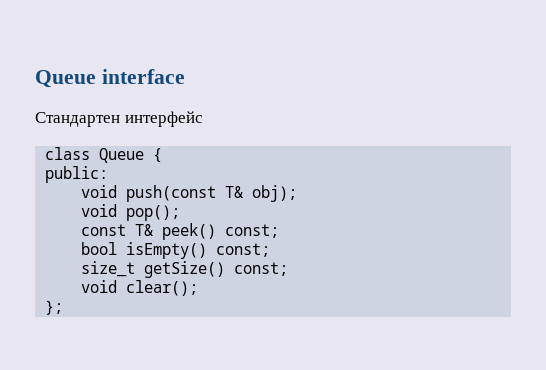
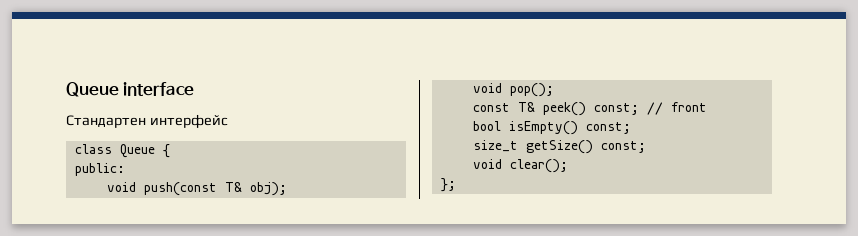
- const T& peek() const;
+ const T& peek() const; // front

